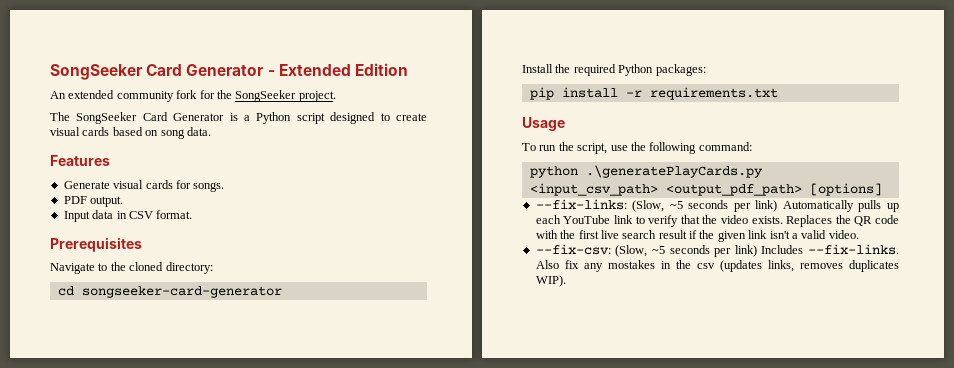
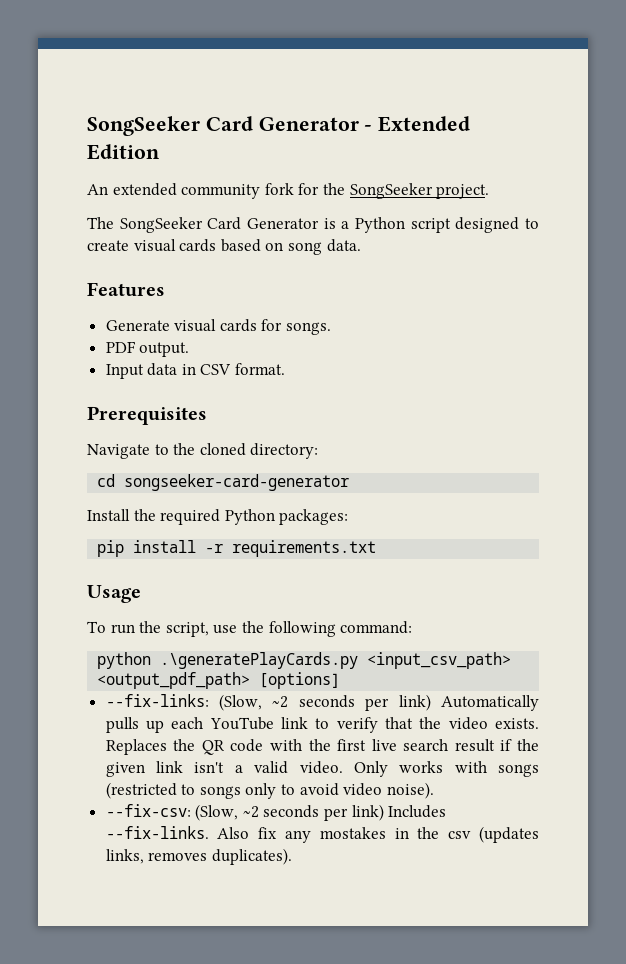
- --fix-links: (Slow, ~5 seconds per link) Automatically pulls up each YouTube link to verify that the video exists.
+ --fix-links: (Slow, ~2 seconds per link) Automatically pulls up each YouTube link to verify that the video exists.
+ Only works with songs (restricted to songs only to avoid video noise).
- --fix-csv: (Slow, ~5 seconds per link) Includes --fix-links.
+ --fix-csv: (Slow, ~2 seconds per link) Includes --fix-links.
- Also fix any mostakes in the csv (updates links, removes duplicates WIP).
+ Also fix any mostakes in the csv (updates links, removes duplicates).

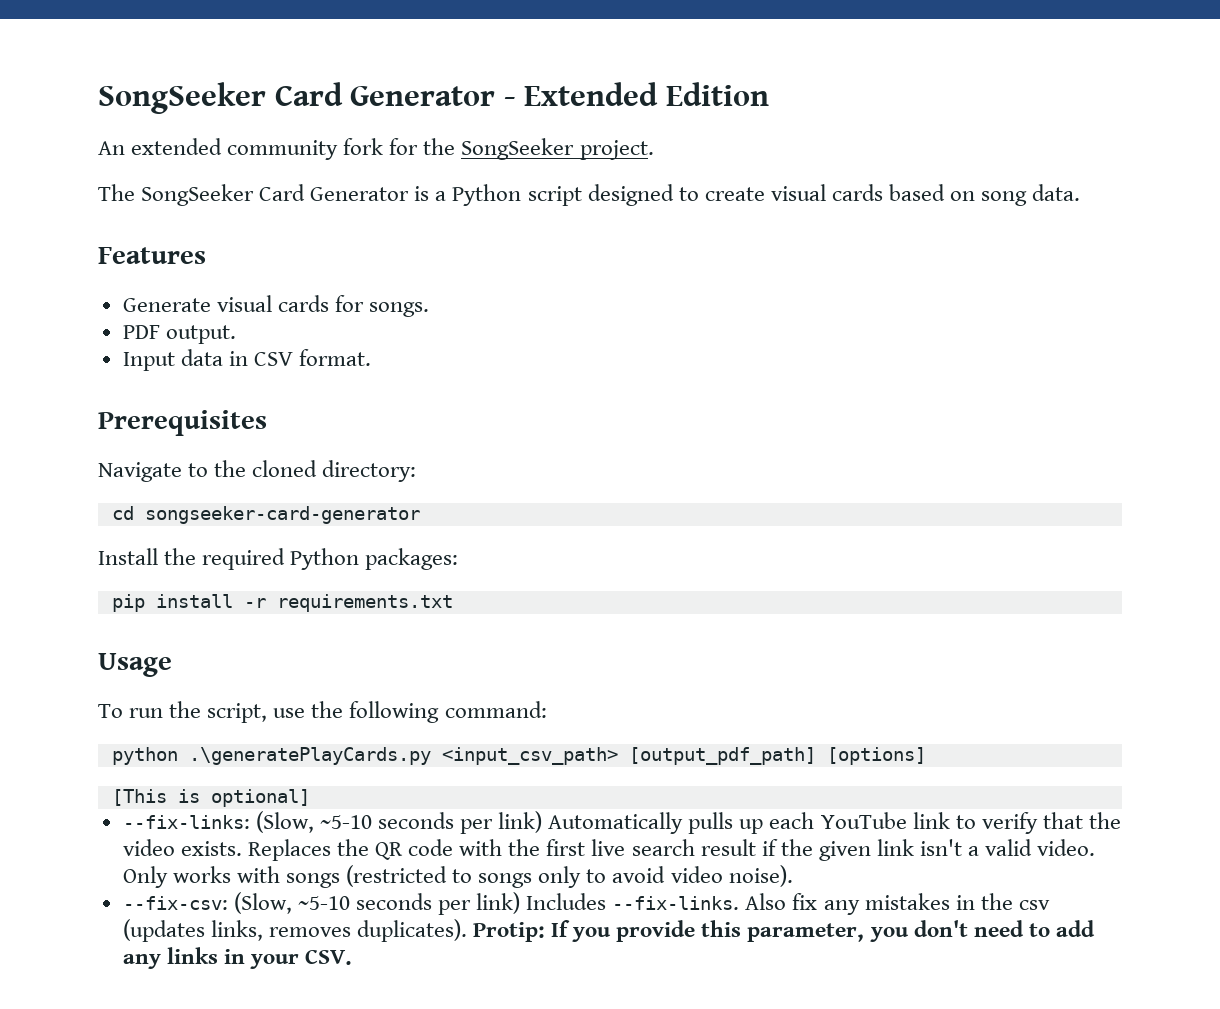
- python .\generatePlayCards.py <input_csv_path> <output_pdf_path> [options]
+ python .\generatePlayCards.py <input_csv_path> [output_pdf_path] [options]
+ [This is optional]
- --fix-links: (Slow, ~2 seconds per link) Automatically pulls up each YouTube link to verify that the video exists.
+ --fix-links: (Slow, ~5-10 seconds per link) Automatically pulls up each YouTube link to verify that the video exists.
- --fix-csv: (Slow, ~2 seconds per link) Includes --fix-links.
+ --fix-csv: (Slow, ~5-10 seconds per link) Includes --fix-links.
- Also fix any mostakes in the csv (updates links, removes duplicates).
+ Also fix any mistakes in the csv (updates links, removes duplicates).
+ Protip: If you provide this parameter, you don't need to add any links in your CSV.

